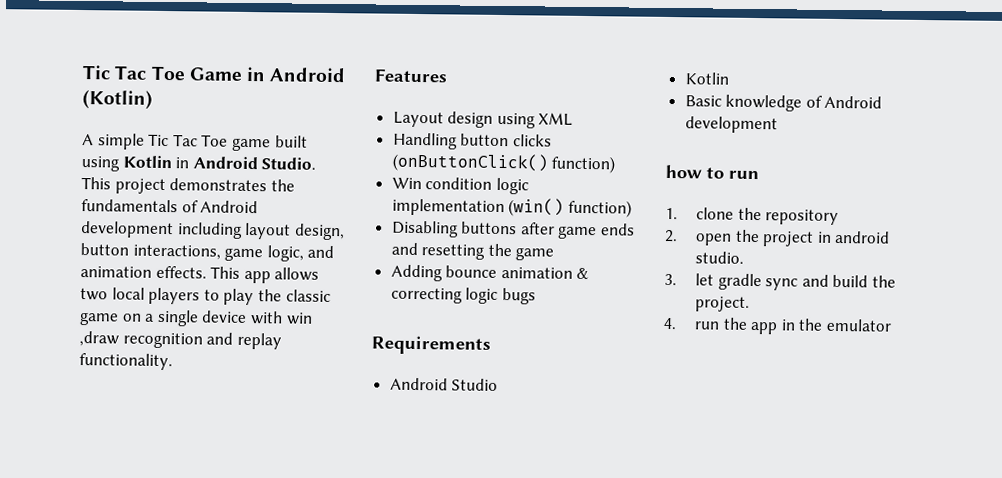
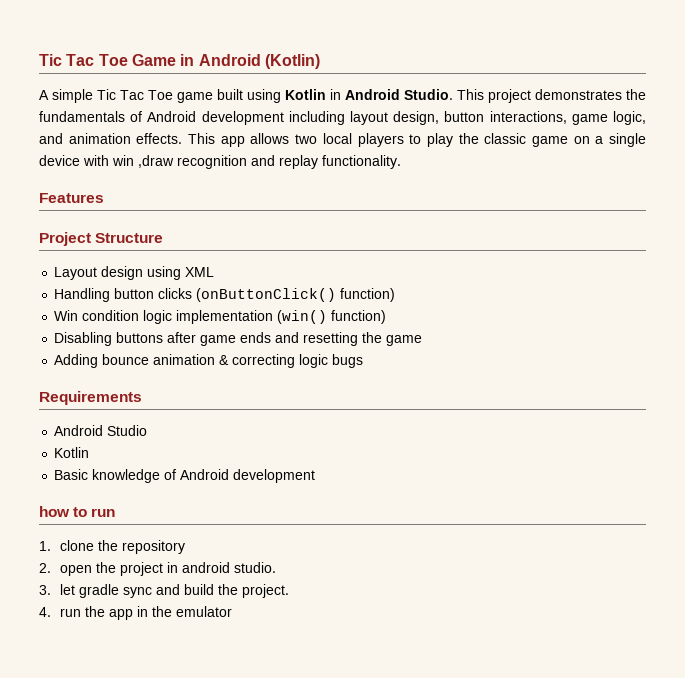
+ Project Structure

